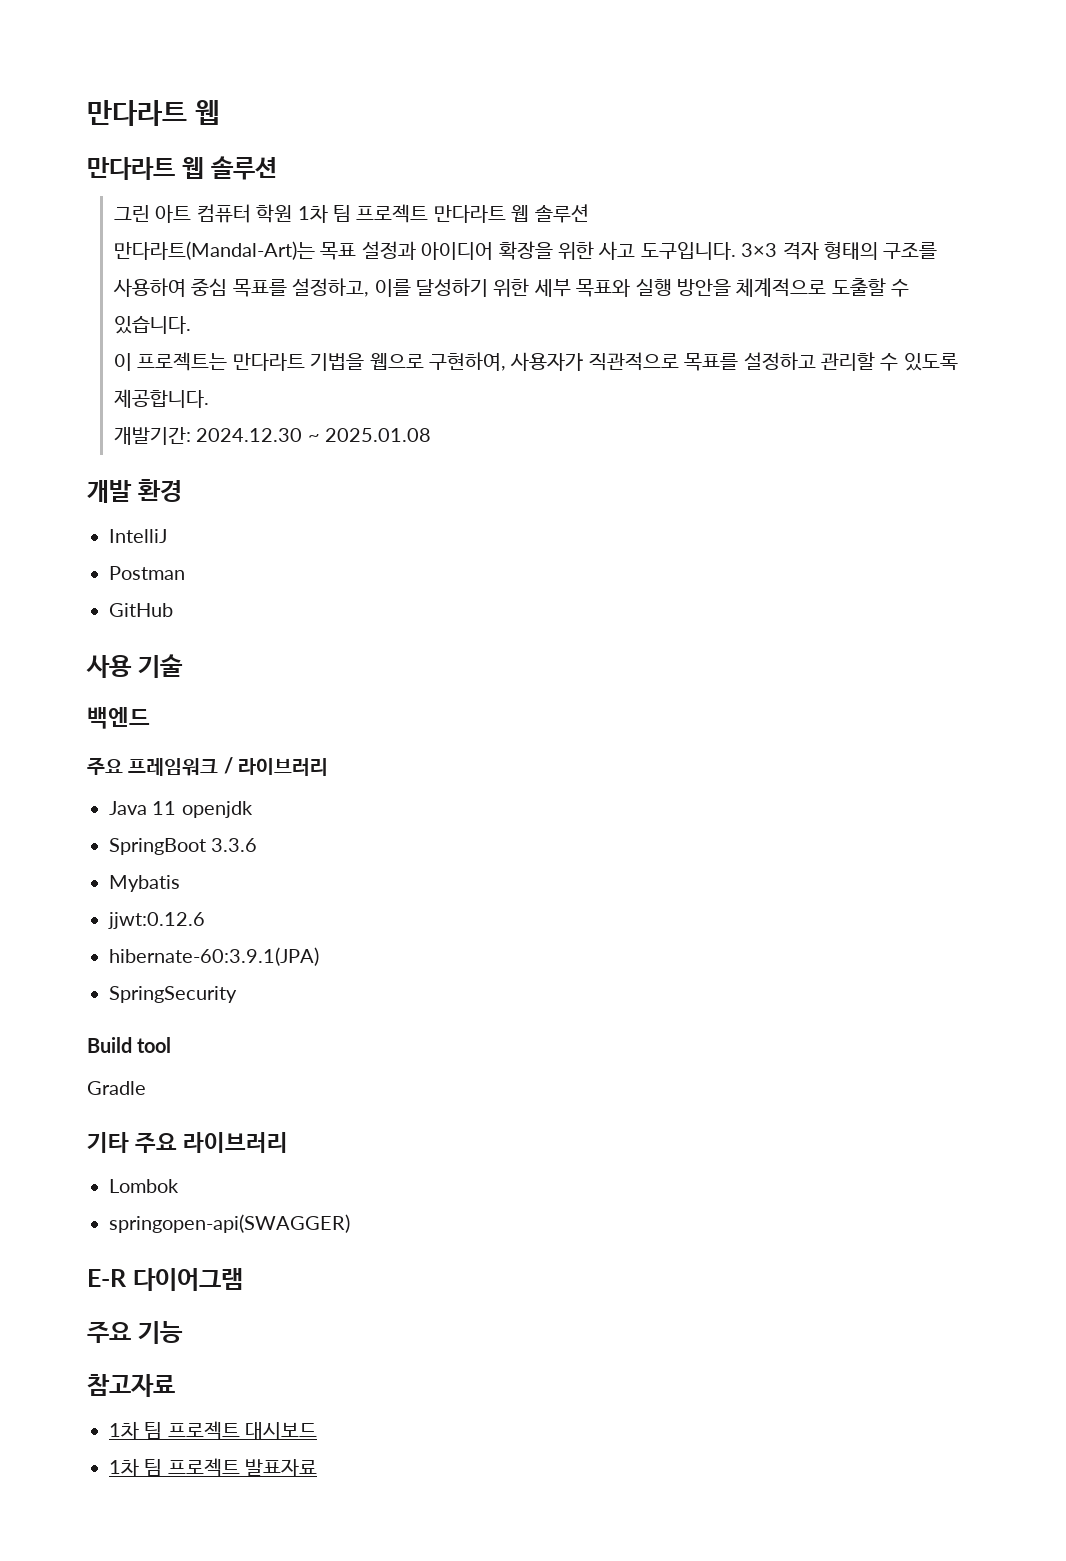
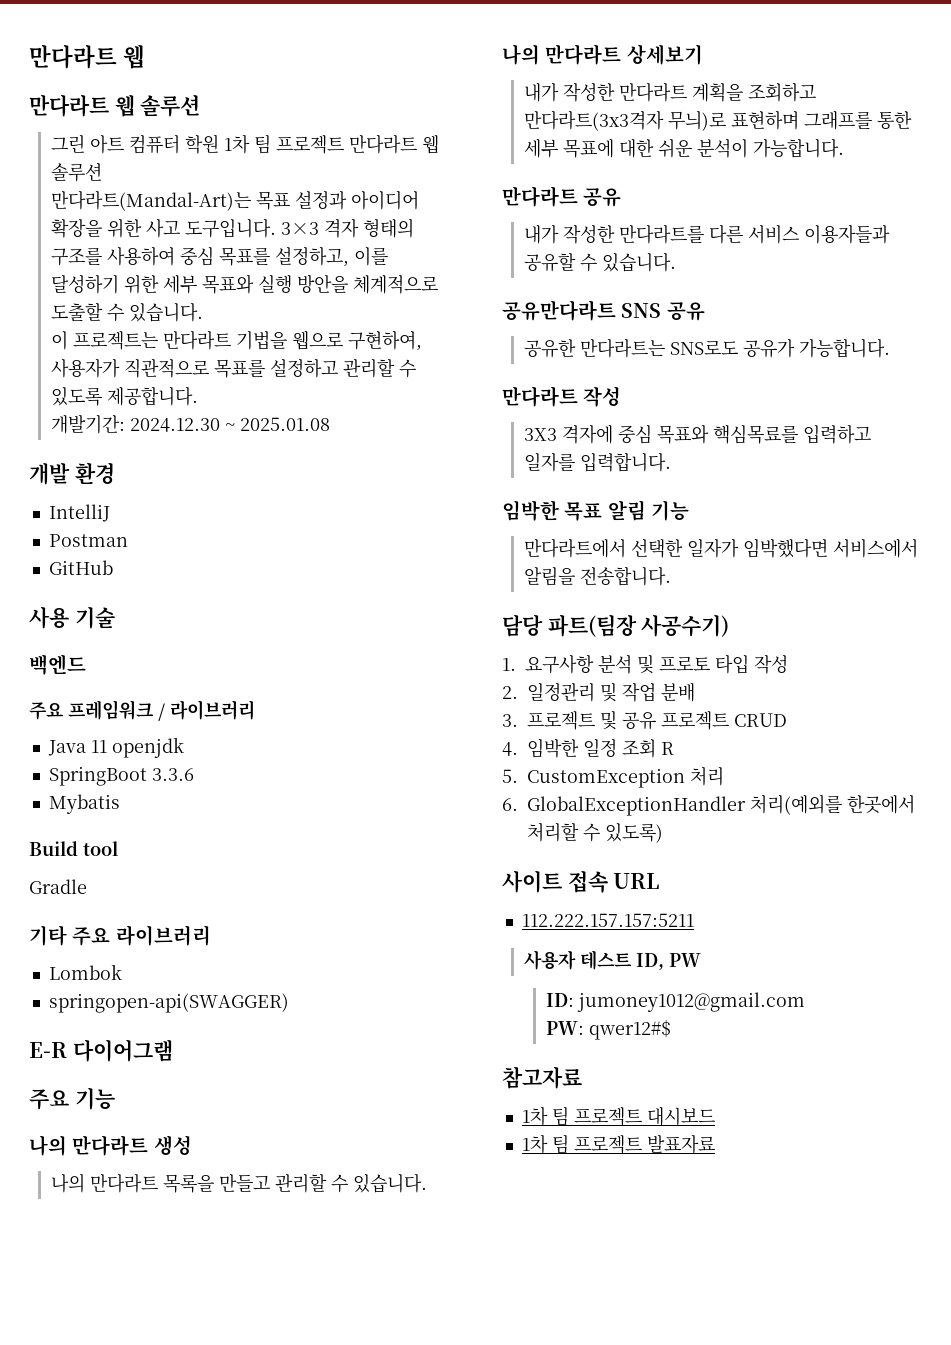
- jjwt:0.12.6
- hibernate-60:3.9.1(JPA)
- SpringSecurity
+ 나의 만다라트 생성
+ 나의 만다라트 목록을 만들고 관리할 수 있습니다.
+ 나의 만다라트 상세보기
+ 내가 작성한 만다라트 계획을 조회하고 만다라트(3x3격자 무늬)로 표현하며 그래프를 통한 세부 목표에 대한 쉬운 분석이 가능합니다.
+ 만다라트 공유
+ 내가 작성한 만다라트를 다른 서비스 이용자들과 공유할 수 있습니다.
+ 공유만다라트 SNS 공유
+ 공유한 만다라트는 SNS로도 공유가 가능합니다.
+ 만다라트 작성
+ 3X3 격자에 중심 목표와 핵심목료를 입력하고 일자를 입력합니다.
+ 임박한 목표 알림 기능
+ 만다라트에서 선택한 일자가 임박했다면 서비스에서 알림을 전송합니다.
+ 담당 파트(팀장 사공수기)
+ 1. 요구사항 분석 및 프로토 타입 작성
+ 2. 일정관리 및 작업 분배
+ 3. 프로젝트 및 공유 프로젝트 CRUD
+ 4. 임박한 일정 조회 R
+ 5. CustomException 처리
+ 6. GlobalExceptionHandler 처리(예외를 한곳에서 처리할 수 있도록)
+ 사이트 접속 URL
+ 112.222.157.157:5211
+ 사용자 테스트 ID, PW
+ ID: jumoney1012@gmail.com
+ PW: qwer12#$

